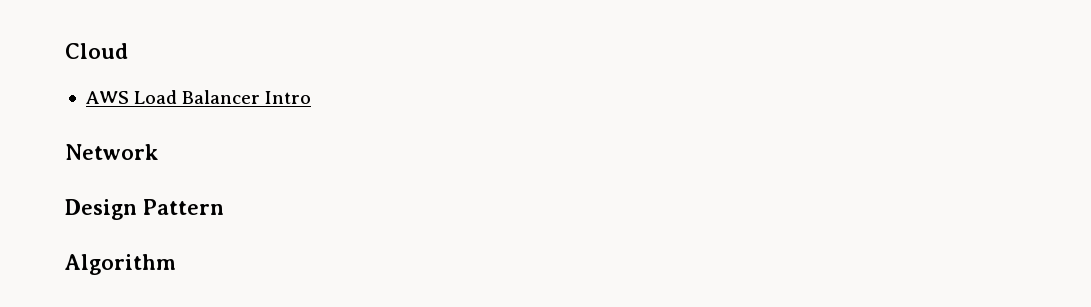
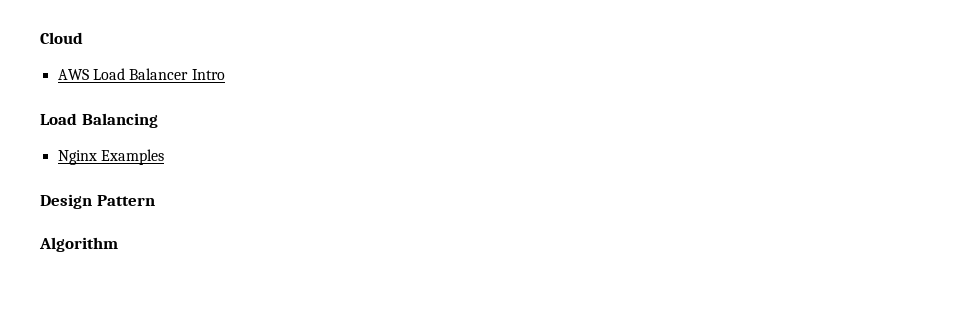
- Network
+ Load Balancing
+ Nginx Examples

